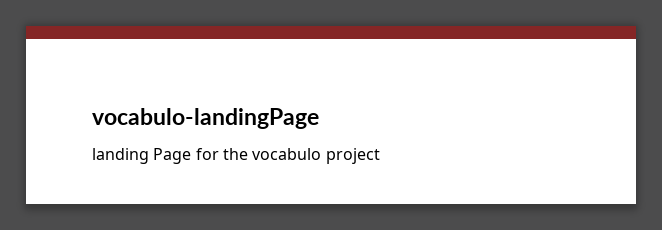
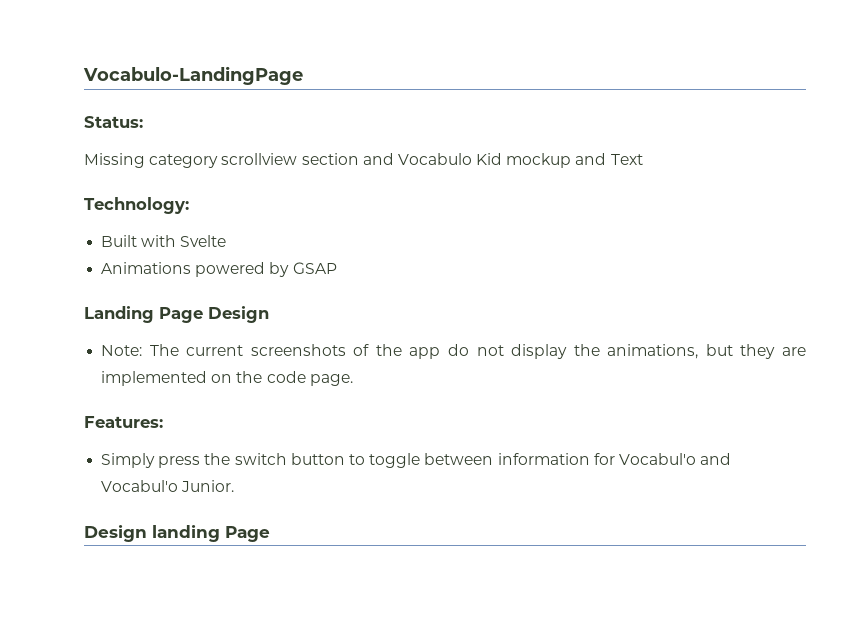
- vocabulo-landingPage
- landing Page for the vocabulo project
+ Vocabulo-LandingPage
+ Status:
+ Missing category scrollview section and Vocabulo Kid mockup and Text
+ Technology:
+ Built with Svelte
+ Animations powered by GSAP
+ Landing Page Design
+ Note: The current screenshots of the app do not display the animations, but they are implemented on the code page.
+ Features:
+ Simply press the switch button to toggle between information for Vocabul'o and Vocabul'o Junior.
+ Design landing Page

